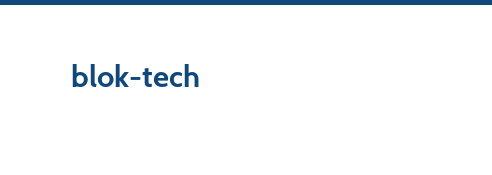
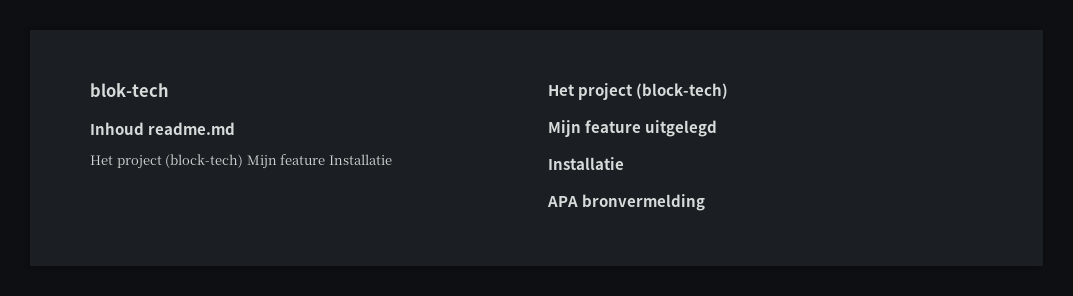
+ Inhoud readme.md
+ Het project (block-tech) Mijn feature Installatie
+ Het project (block-tech)
+ Mijn feature uitgelegd
+ Installatie
+ APA bronvermelding

